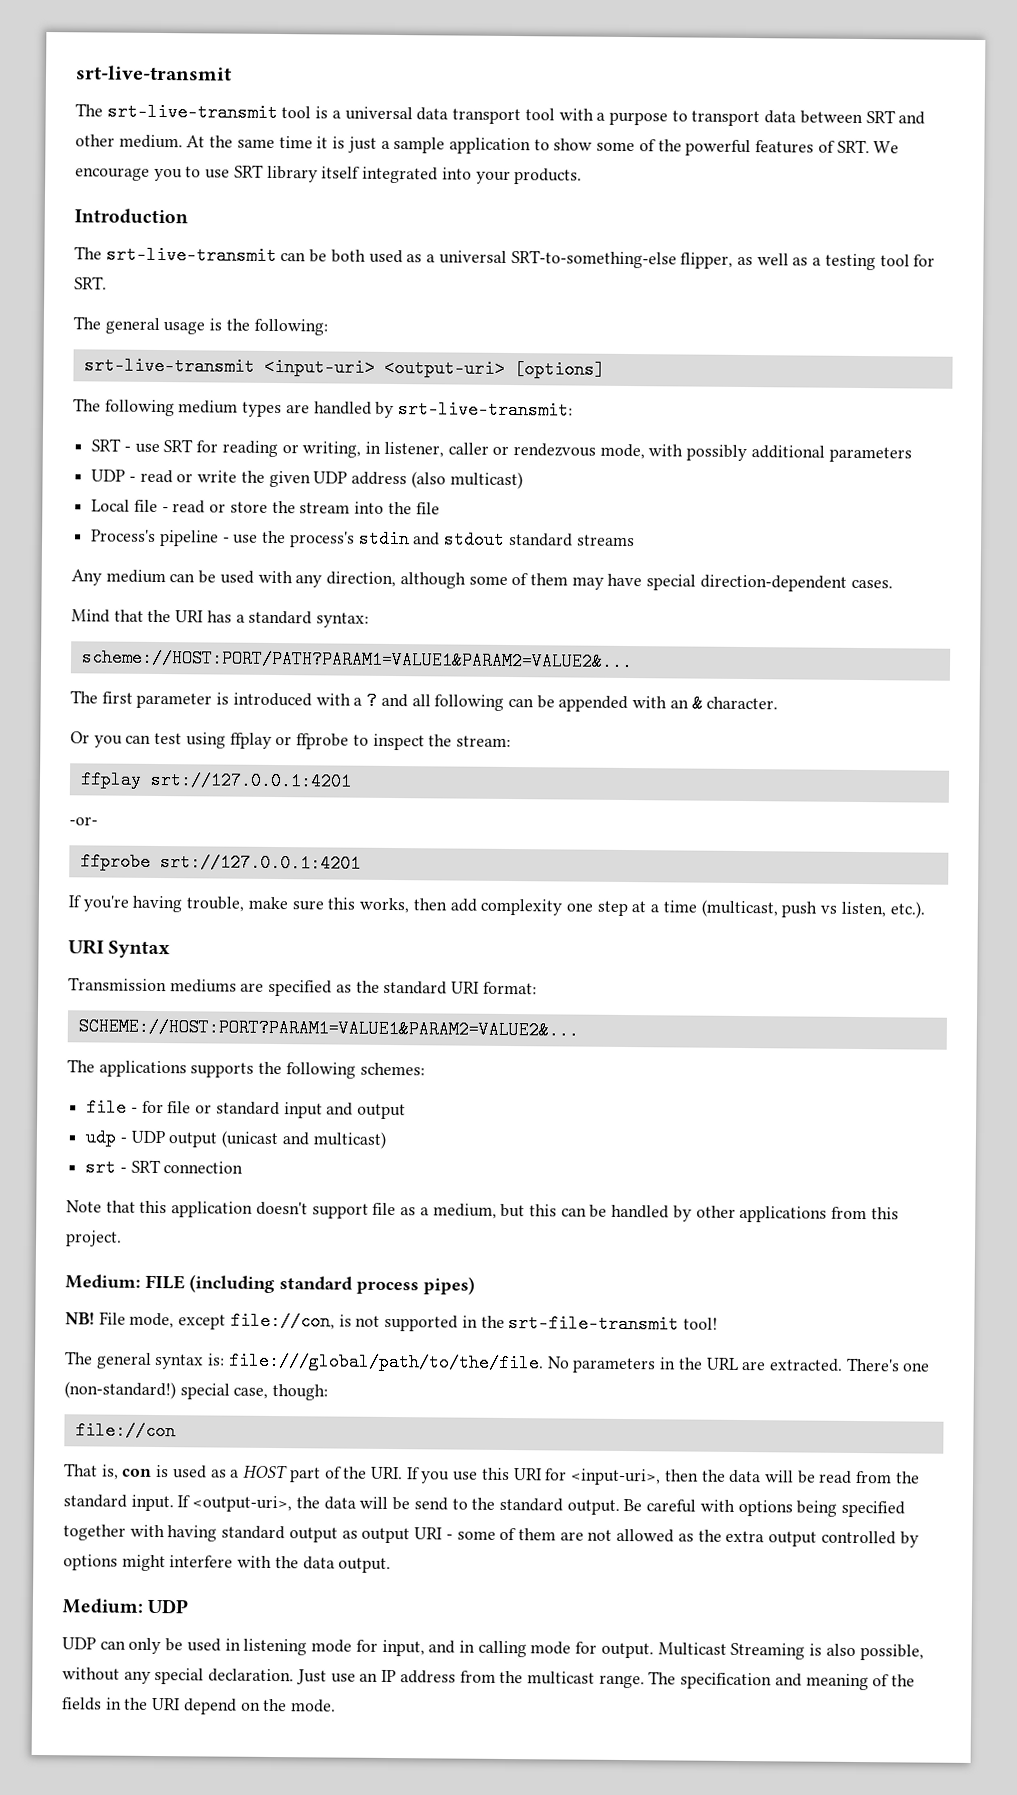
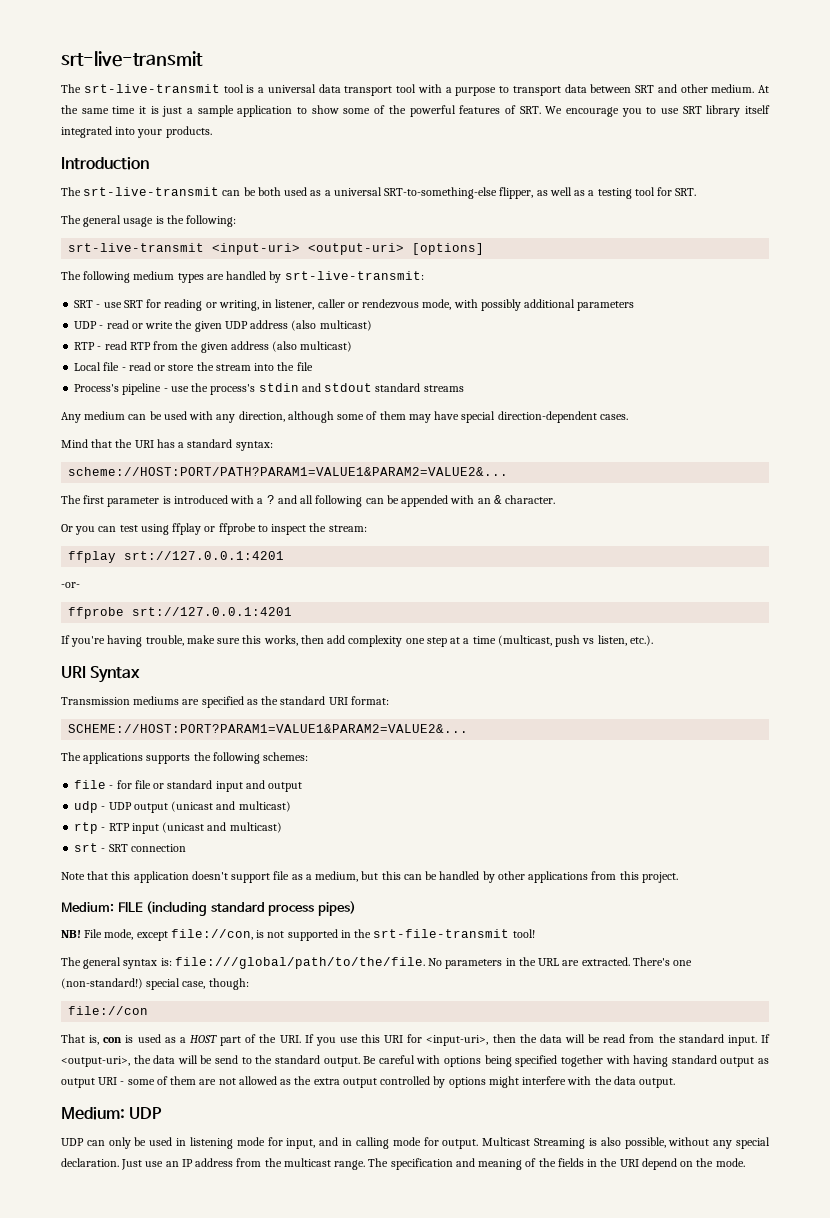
+ RTP - read RTP from the given address (also multicast)
+ rtp - RTP input (unicast and multicast)

